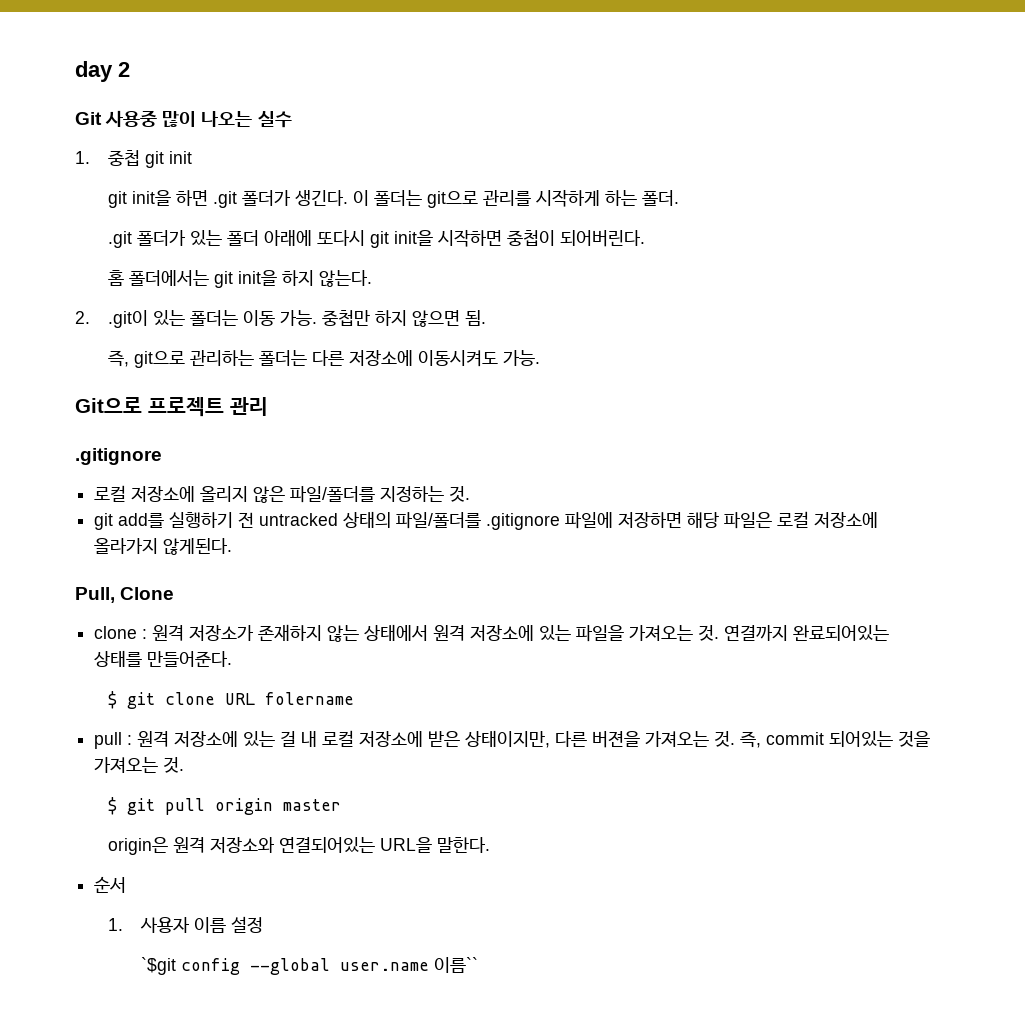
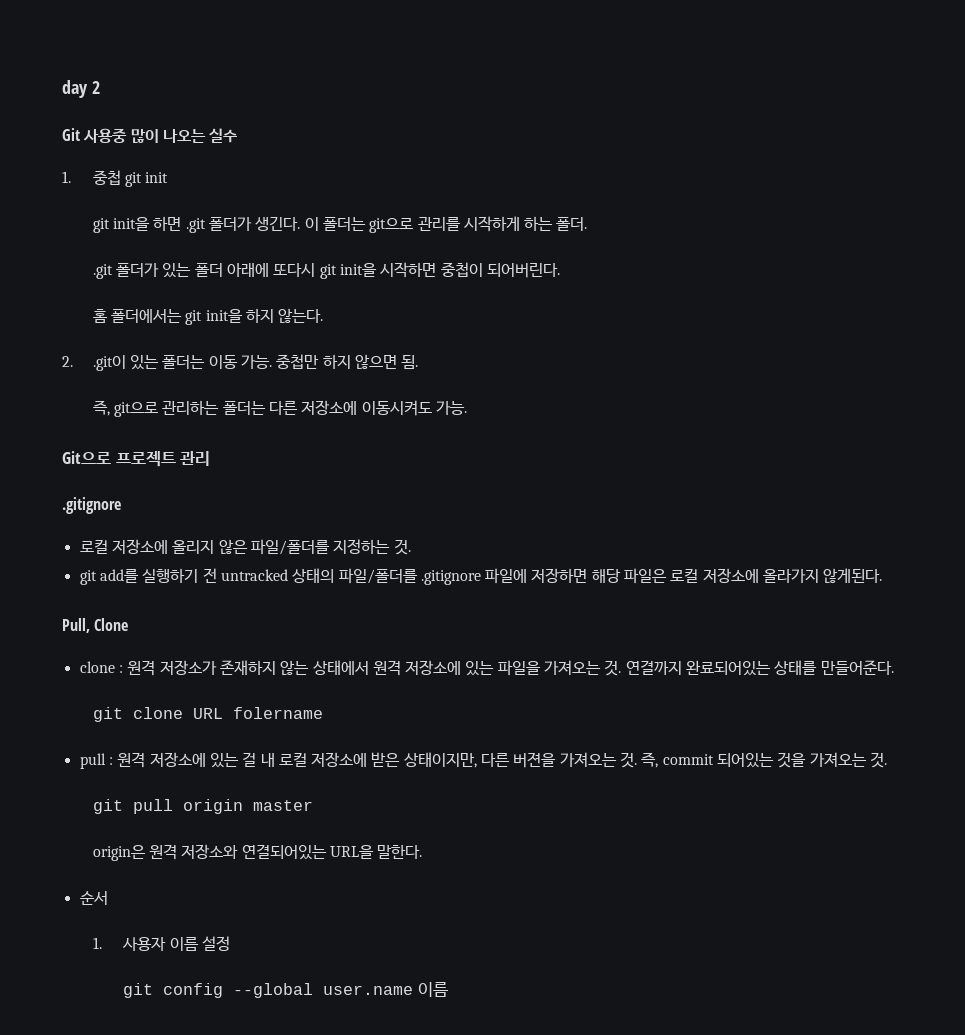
- $ git clone URL folername
+ git clone URL folername
- $ git pull origin master
+ git pull origin master
- `$git config --global user.name 이름``
+ git config --global user.name 이름

